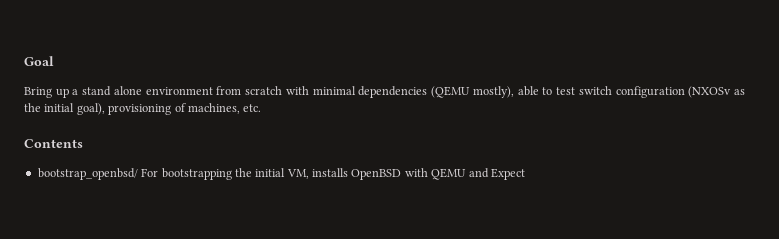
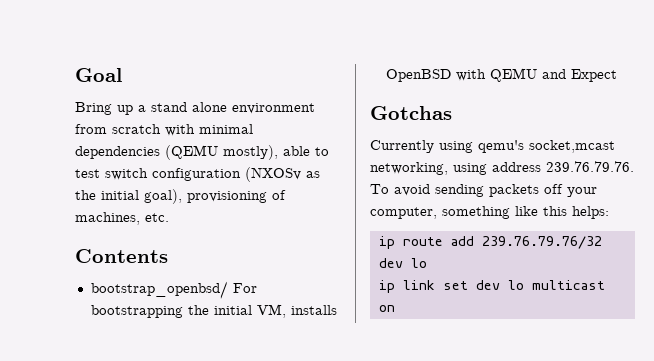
+ Gotchas
+ Currently using qemu's socket,mcast networking, using address 239.76.79.76. To avoid sending packets off your computer, something like this helps:
+ ip route add 239.76.79.76/32 dev lo
+ ip link set dev lo multicast on

